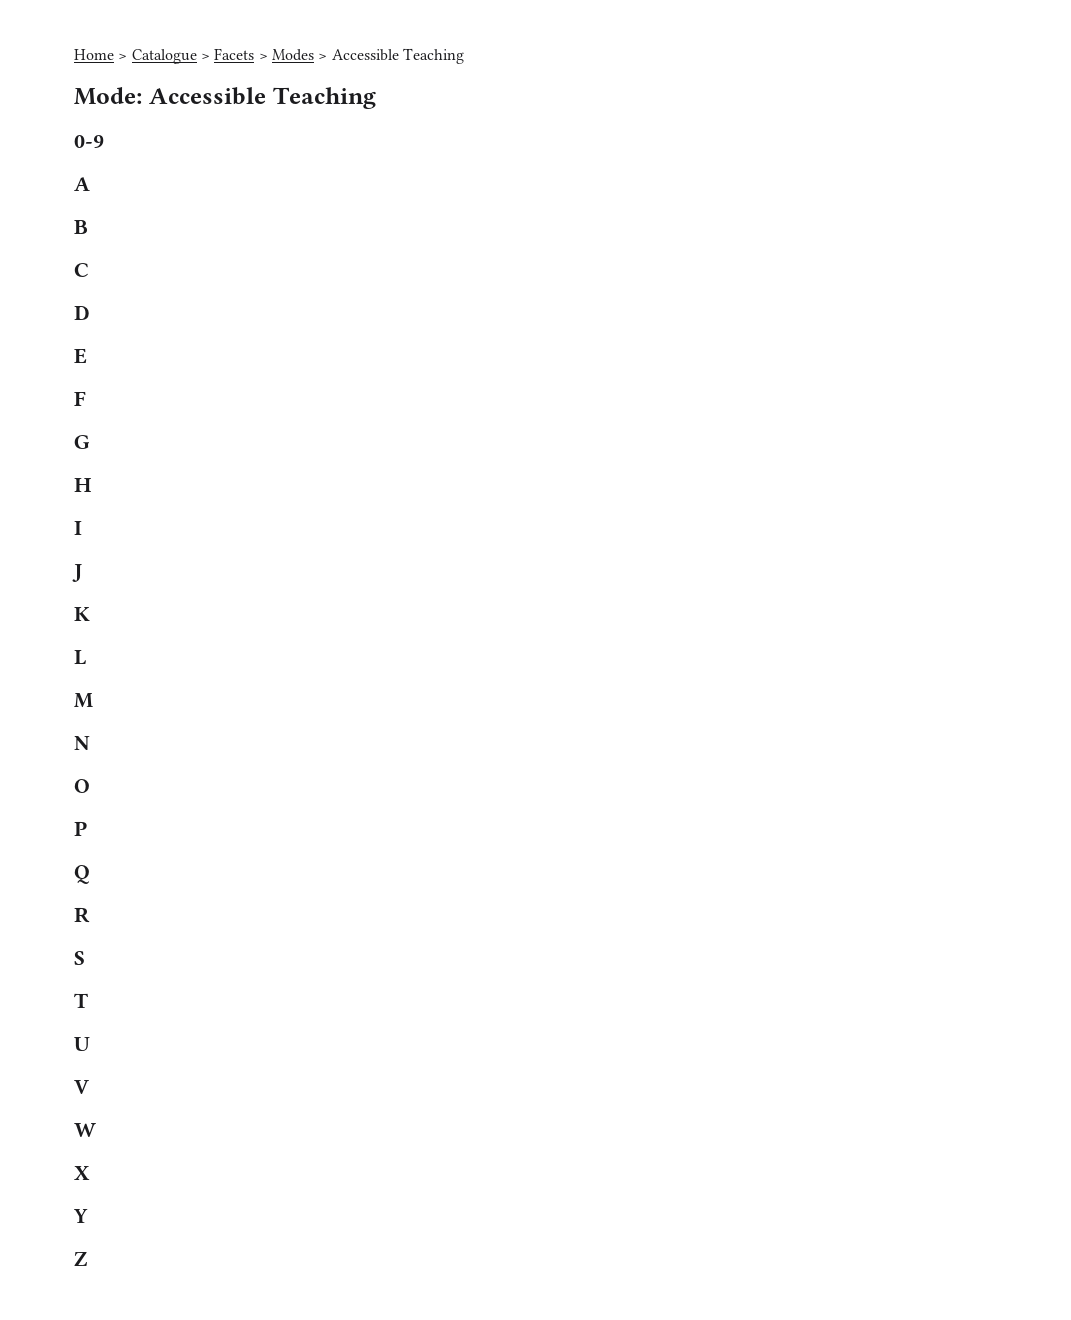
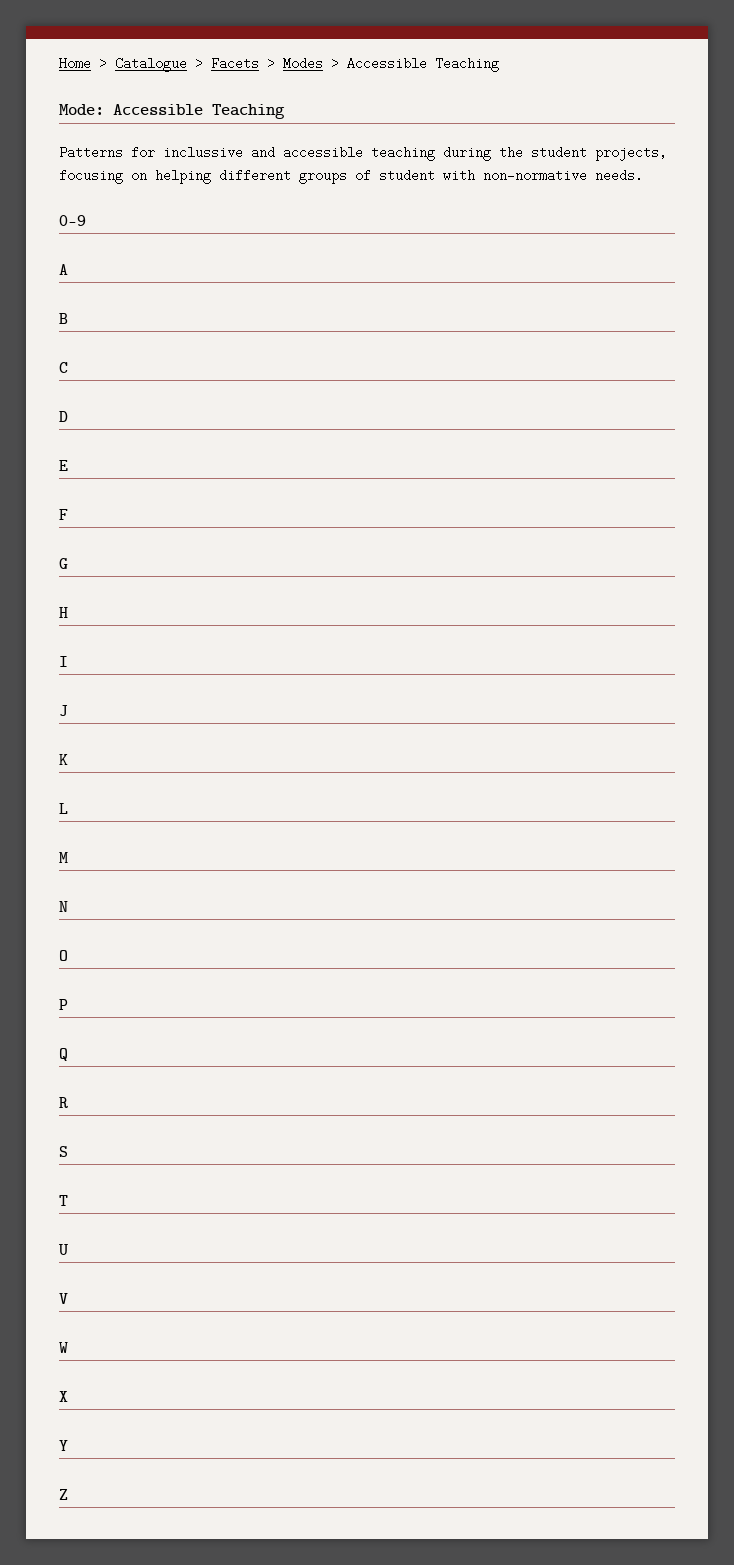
+ Patterns for inclussive and accessible teaching during the student projects, focusing on helping different groups of student with non-normative needs.

